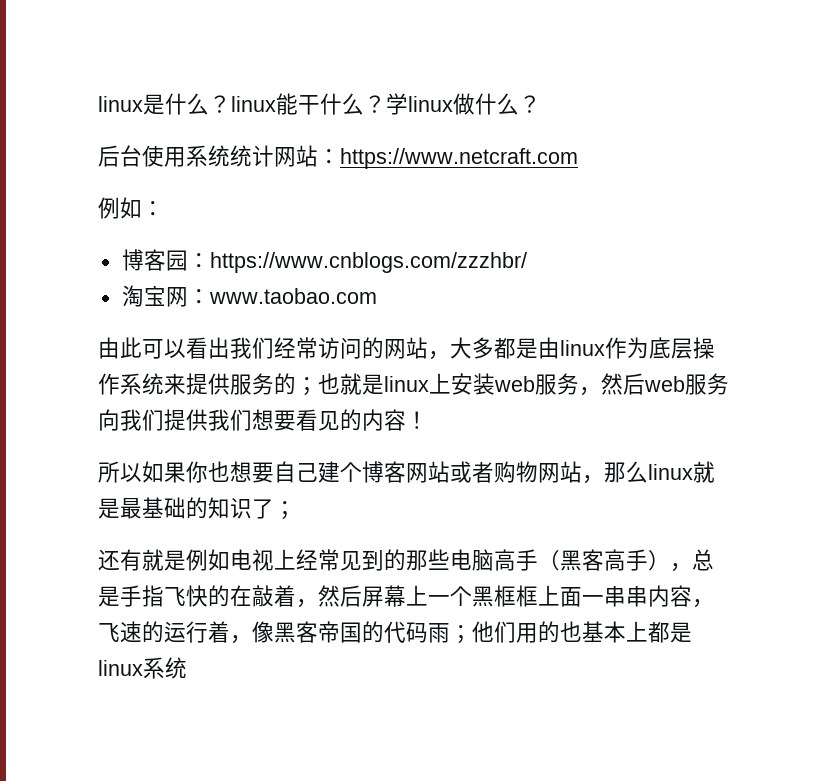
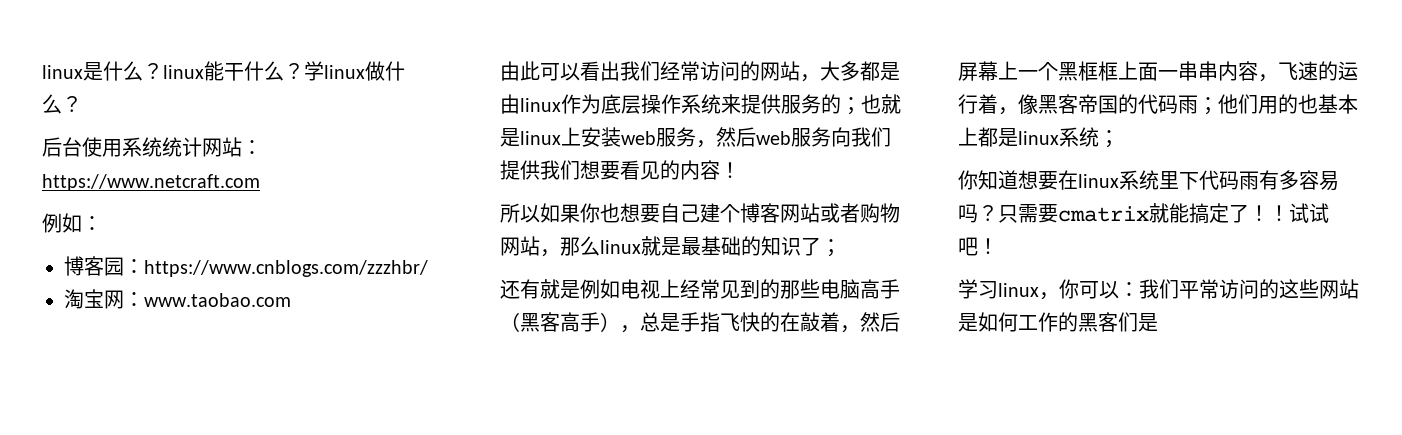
- 还有就是例如电视上经常见到的那些电脑高手（黑客高手），总是手指飞快的在敲着，然后屏幕上一个黑框框上面一串串内容，飞速的运行着，像黑客帝国的代码雨；他们用的也基本上都是linux系统
+ 还有就是例如电视上经常见到的那些电脑高手（黑客高手），总是手指飞快的在敲着，然后屏幕上一个黑框框上面一串串内容，飞速的运行着，像黑客帝国的代码雨；他们用的也基本上都是linux系统；
+ 你知道想要在linux系统里下代码雨有多容易吗？只需要cmatrix就能搞定了！！试试吧！
+ 学习linux，你可以：我们平常访问的这些网站是如何工作的黑客们是

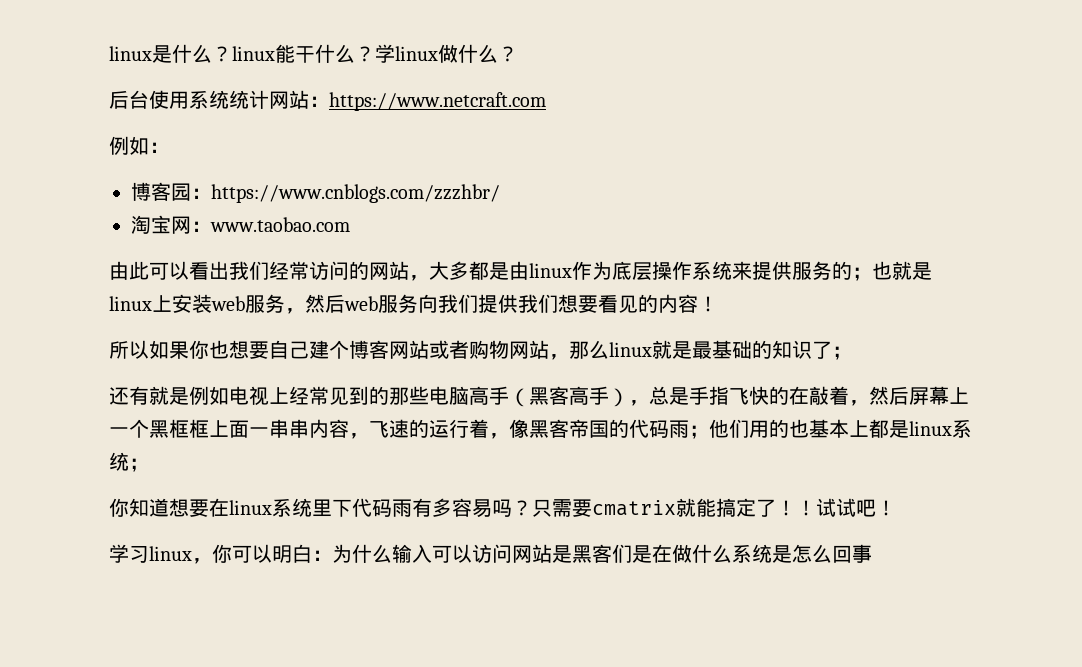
- 学习linux，你可以：我们平常访问的这些网站是如何工作的黑客们是
+ 学习linux，你可以明白：为什么输入可以访问网站是黑客们是在做什么系统是怎么回事

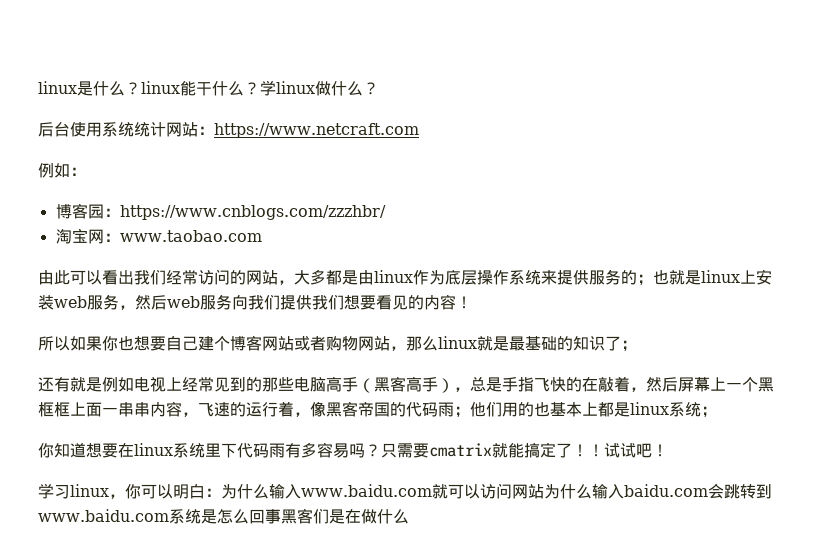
- 学习linux，你可以明白：为什么输入可以访问网站是黑客们是在做什么系统是怎么回事
+ 学习linux，你可以明白：为什么输入www.baidu.com就可以访问网站为什么输入baidu.com会跳转到www.baidu.com系统是怎么回事黑客们是在做什么

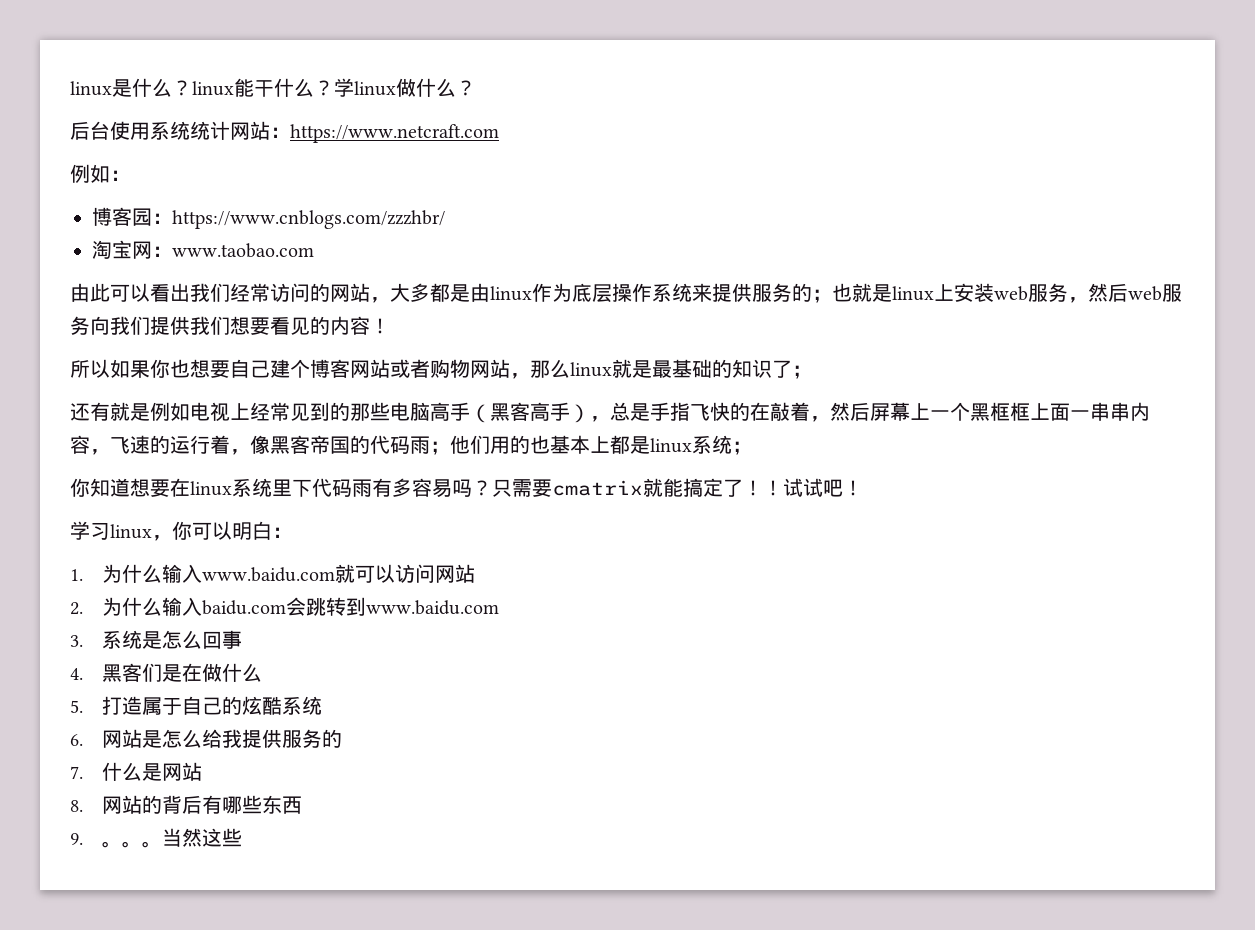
- 学习linux，你可以明白：为什么输入www.baidu.com就可以访问网站为什么输入baidu.com会跳转到www.baidu.com系统是怎么回事黑客们是在做什么
+ 学习linux，你可以明白：
+ 1.为什么输入www.baidu.com就可以访问网站
+ 2.为什么输入baidu.com会跳转到www.baidu.com
+ 3.系统是怎么回事
+ 4.黑客们是在做什么
+ 5.打造属于自己的炫酷系统
+ 6.网站是怎么给我提供服务的
+ 7.什么是网站
+ 8.网站的背后有哪些东西
+ 9.。。。当然这些

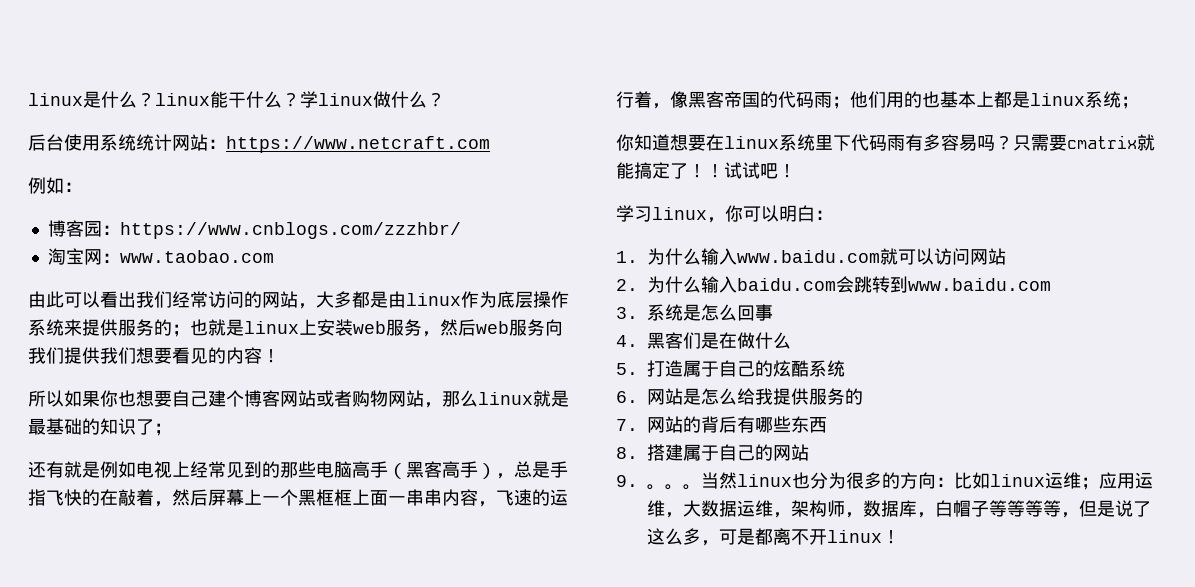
- 7.什么是网站
- 8.网站的背后有哪些东西
+ 7.网站的背后有哪些东西
- 9.。。。当然这些
+ 8.搭建属于自己的网站
+ 9.。。。当然linux也分为很多的方向：比如linux运维；应用运维，大数据运维，架构师，数据库，白帽子等等等等，但是说了这么多，可是都离不开linux！

